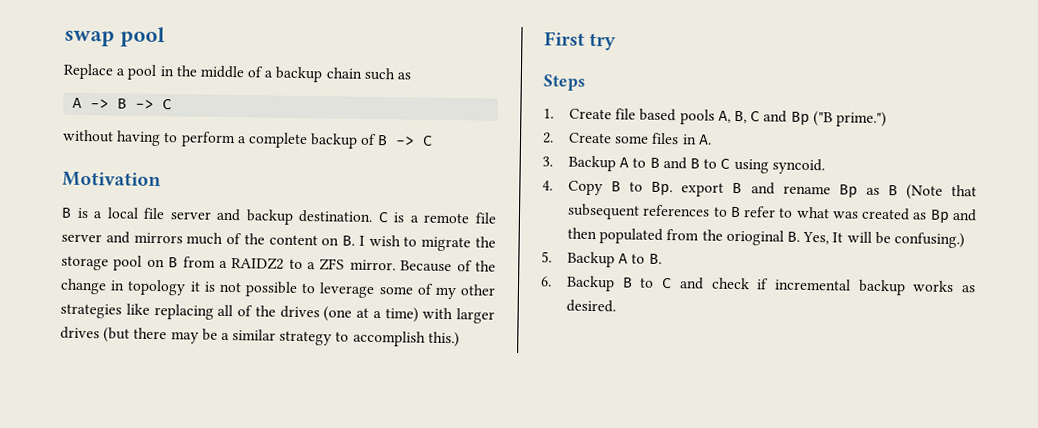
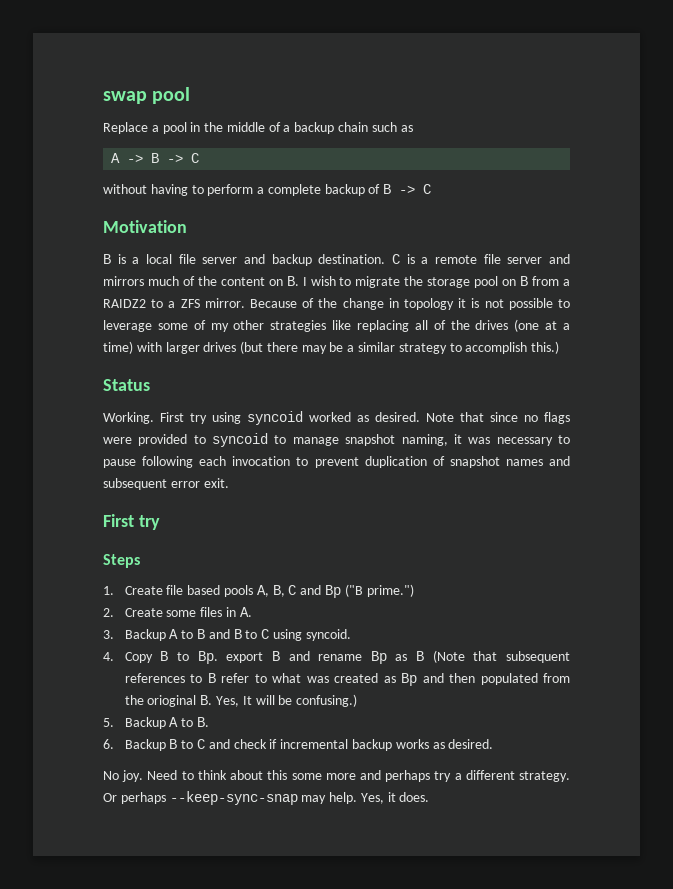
+ Status
+ Working. First try using syncoid worked as desired. Note that since no flags were provided to syncoid to manage snapshot naming, it was necessary to pause following each invocation to prevent duplication of snapshot names and subsequent error exit.
+ No joy. Need to think about this some more and perhaps try a different strategy. Or perhaps --keep-sync-snap may help. Yes, it does.

